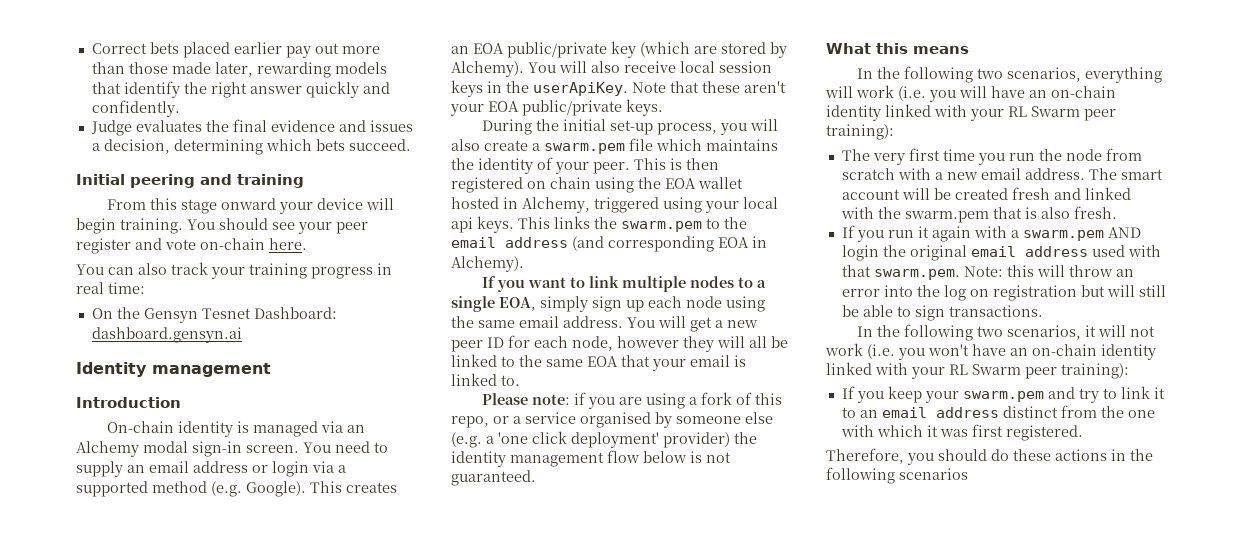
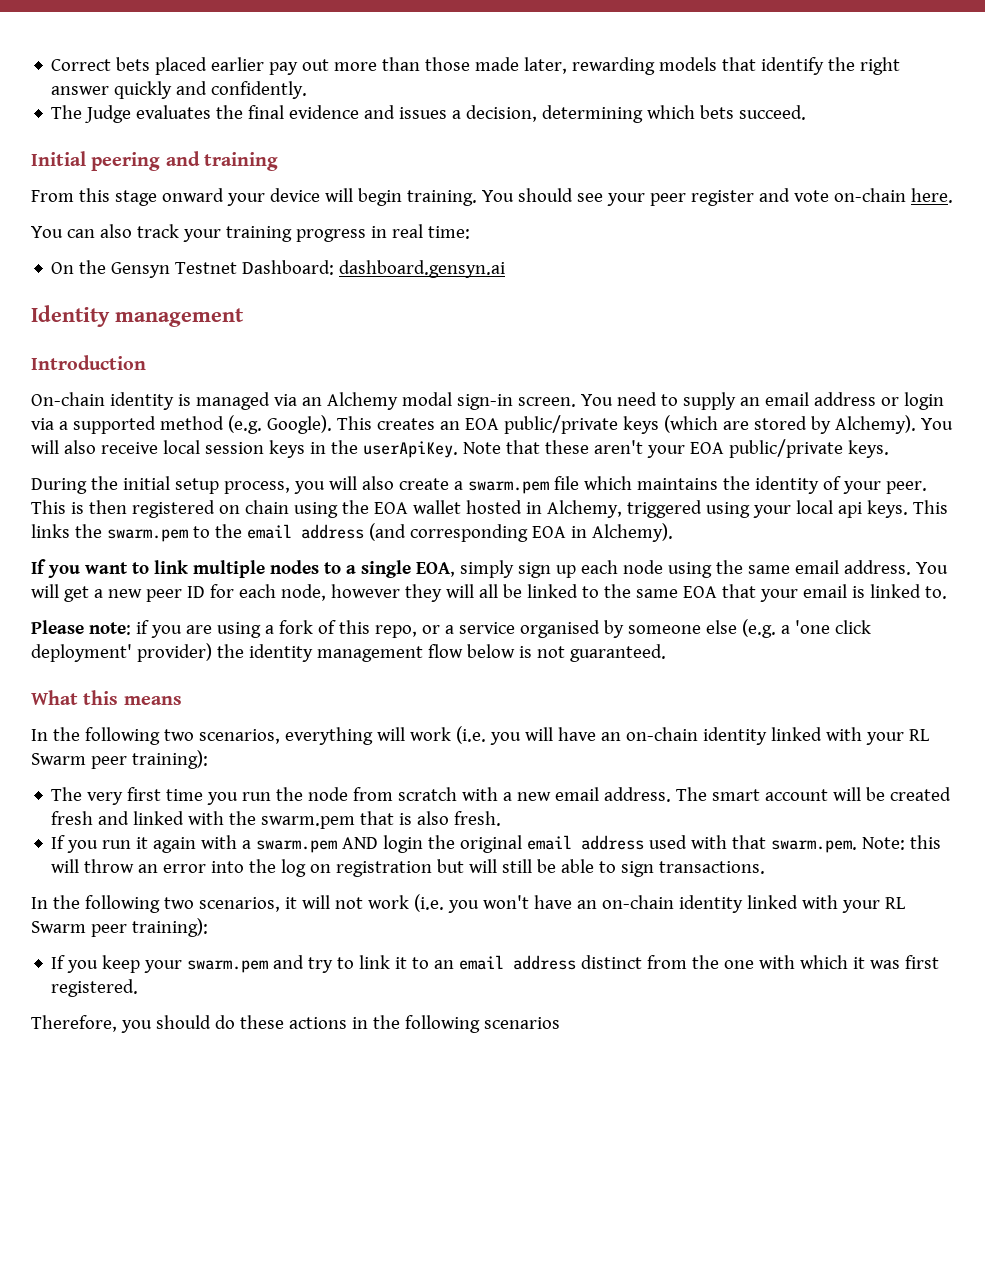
- Judge evaluates the final evidence and issues a decision, determining which bets succeed.
+ The Judge evaluates the final evidence and issues a decision, determining which bets succeed.
- On the Gensyn Tesnet Dashboard: dashboard.gensyn.ai
+ On the Gensyn Testnet Dashboard: dashboard.gensyn.ai
- This creates an EOA public/private key (which are stored by Alchemy).
+ This creates an EOA public/private keys (which are stored by Alchemy).
- During the initial set-up process, you will also create a swarm.pem file which maintains the identity of your peer.
+ During the initial setup process, you will also create a swarm.pem file which maintains the identity of your peer.

